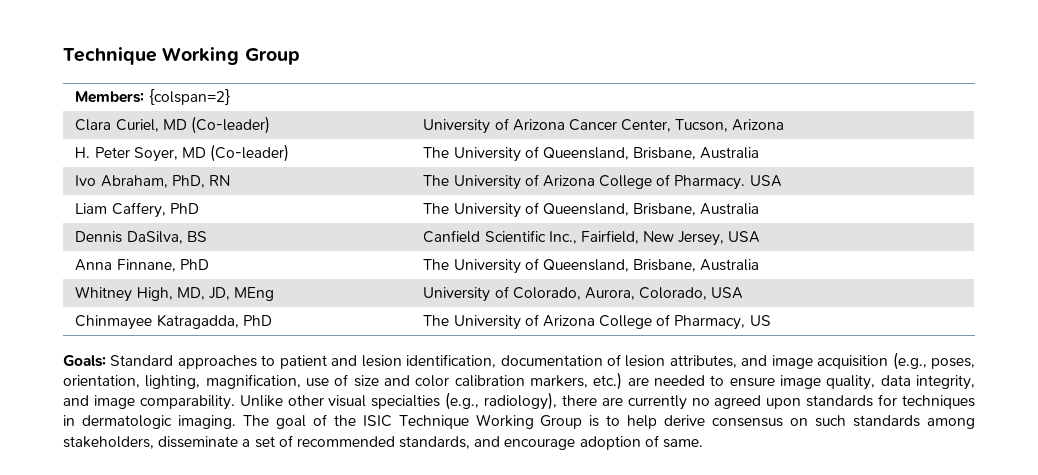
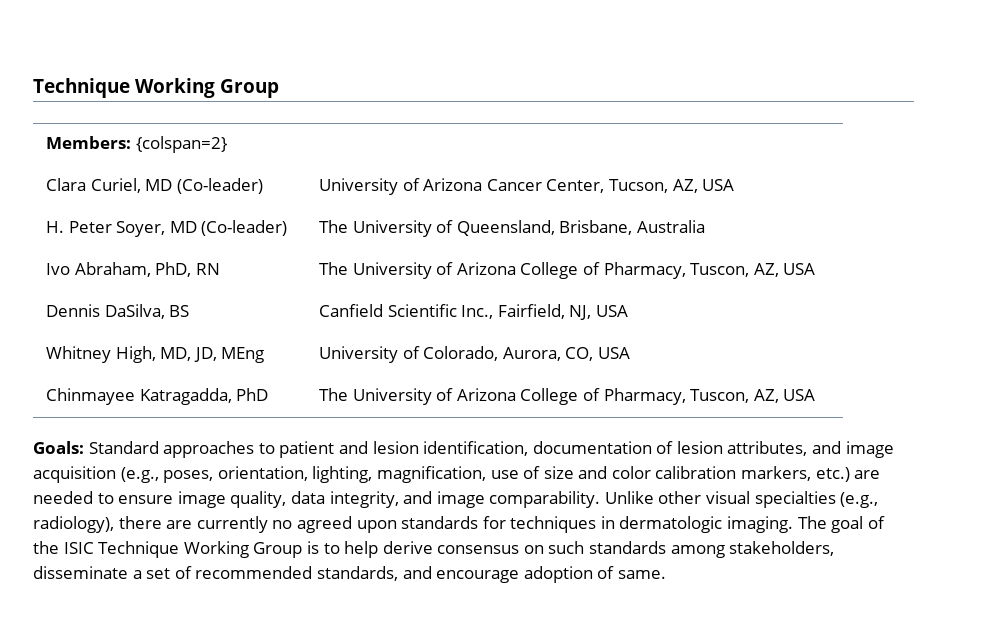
- Clara Curiel, MD (Co-leader) | University of Arizona Cancer Center, Tucson, Arizona
+ Clara Curiel, MD (Co-leader) | University of Arizona Cancer Center, Tucson, AZ, USA
- Ivo Abraham, PhD, RN | The University of Arizona College of Pharmacy. USA
- Liam Caffery, PhD | The University of Queensland, Brisbane, Australia
+ Ivo Abraham, PhD, RN | The University of Arizona College of Pharmacy, Tuscon, AZ, USA
- Dennis DaSilva, BS | Canfield Scientific Inc., Fairfield, New Jersey, USA
- Anna Finnane, PhD | The University of Queensland, Brisbane, Australia
+ Dennis DaSilva, BS | Canfield Scientific Inc., Fairfield, NJ, USA
- Whitney High, MD, JD, MEng | University of Colorado, Aurora, Colorado, USA
+ Whitney High, MD, JD, MEng | University of Colorado, Aurora, CO, USA
- Chinmayee Katragadda, PhD | The University of Arizona College of Pharmacy, US
+ Chinmayee Katragadda, PhD | The University of Arizona College of Pharmacy, Tuscon, AZ, USA

